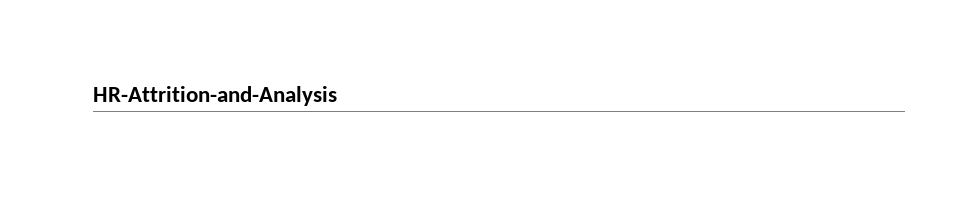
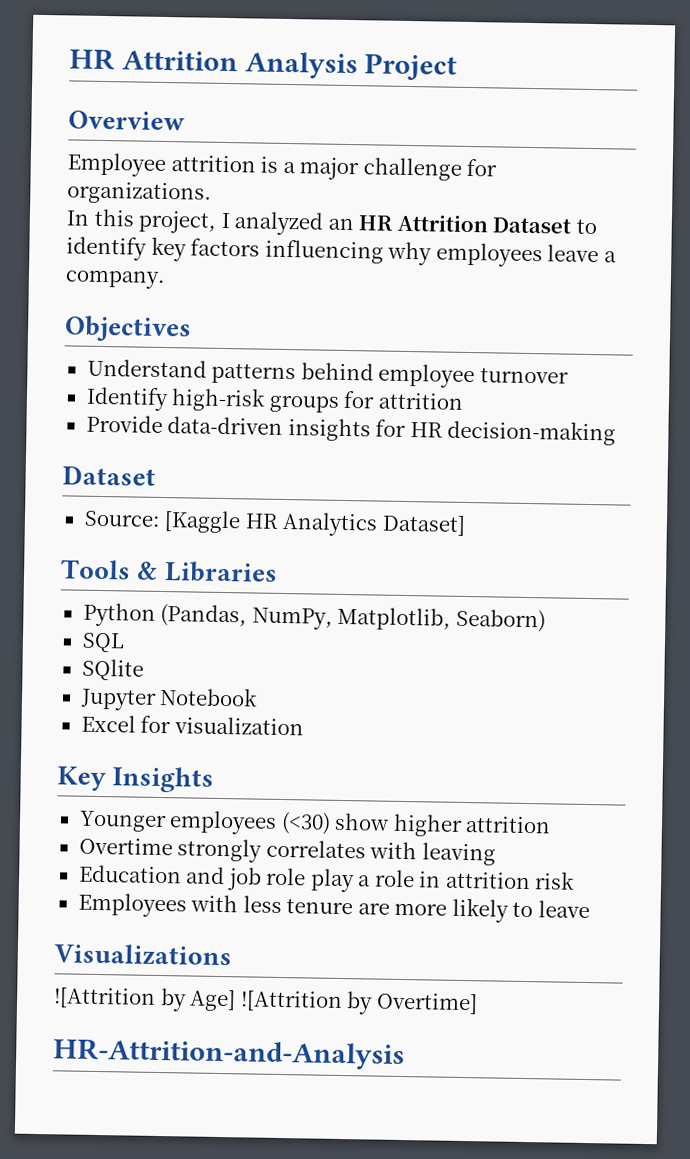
+ HR Attrition Analysis Project
+ Overview
+ Employee attrition is a major challenge for organizations.
+ In this project, I analyzed an HR Attrition Dataset to identify key factors influencing why employees leave a company.
+ Objectives
+ Understand patterns behind employee turnover
+ Identify high-risk groups for attrition
+ Provide data-driven insights for HR decision-making
+ Dataset
+ Source: [Kaggle HR Analytics Dataset]
+ Tools & Libraries
+ Python (Pandas, NumPy, Matplotlib, Seaborn)
+ SQL
+ SQlite
+ Jupyter Notebook
+ Excel for visualization
+ Key Insights
+ Younger employees (<30) show higher attrition
+ Overtime strongly correlates with leaving
+ Education and job role play a role in attrition risk
+ Employees with less tenure are more likely to leave
+ Visualizations
+ ![Attrition by Age] ![Attrition by Overtime]

